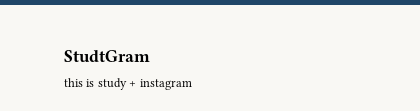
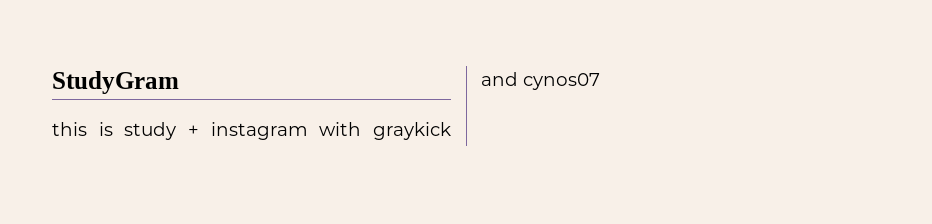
- StudtGram
+ StudyGram
- this is study + instagram
+ this is study + instagram with graykick and cynos07

